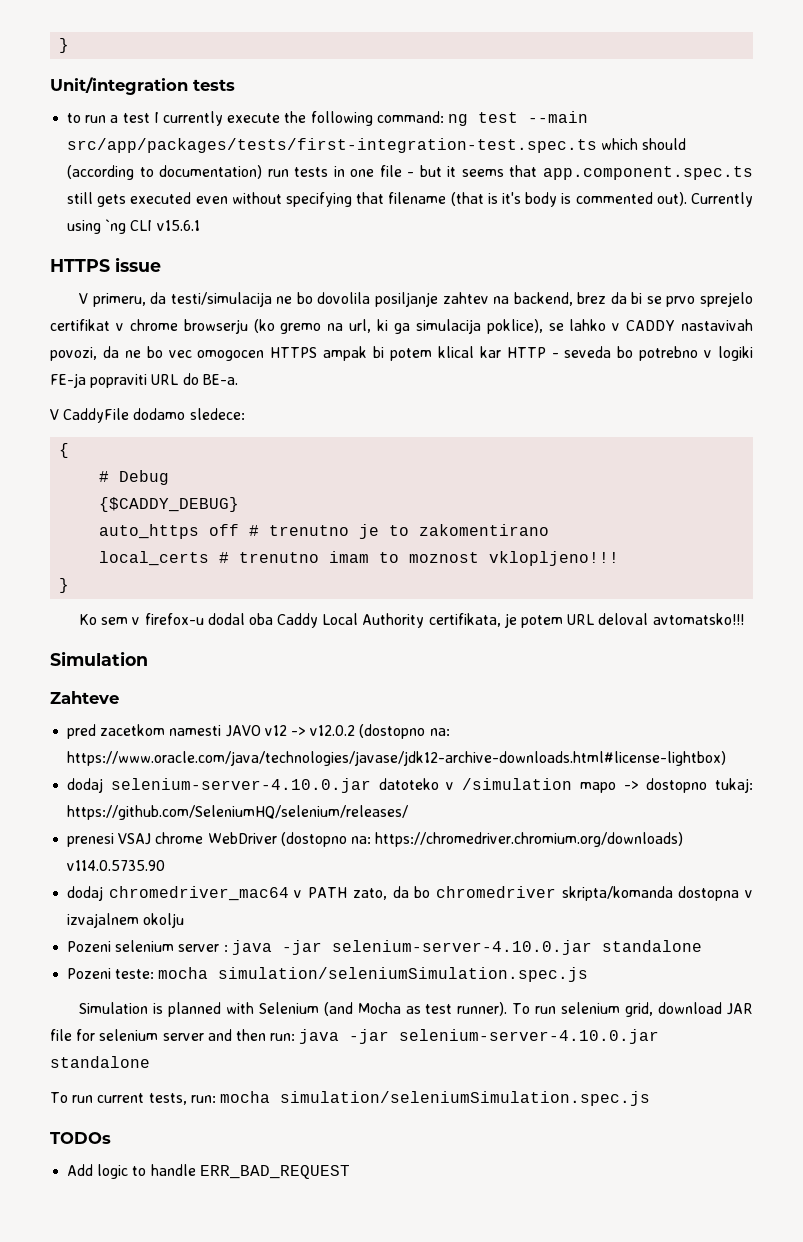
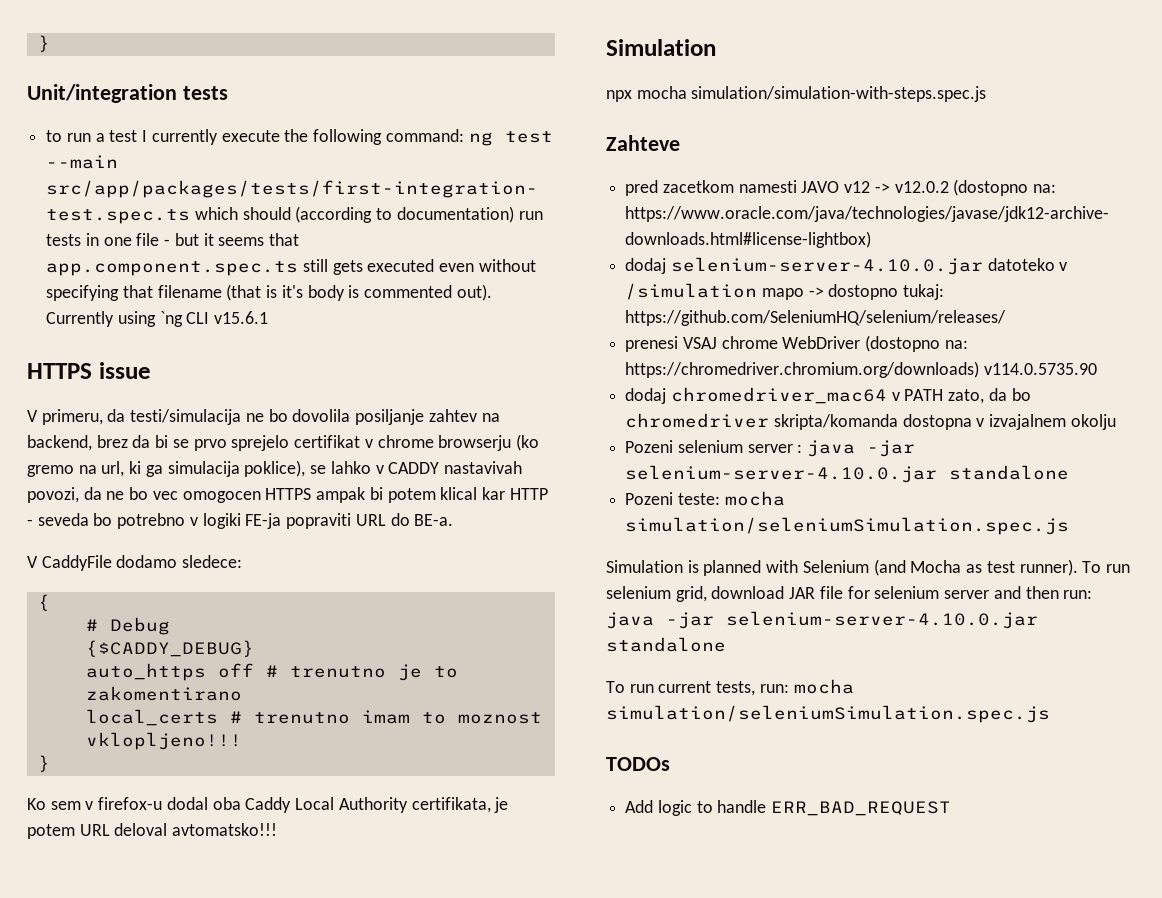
+ npx mocha simulation/simulation-with-steps.spec.js

